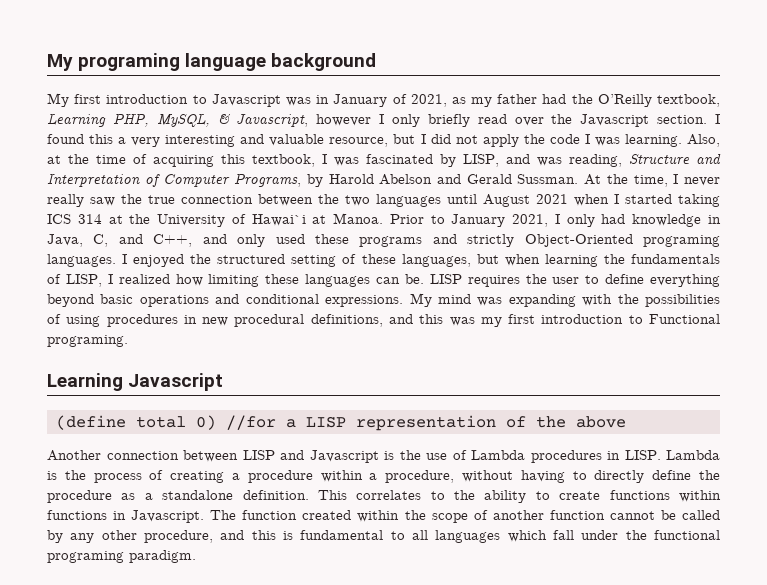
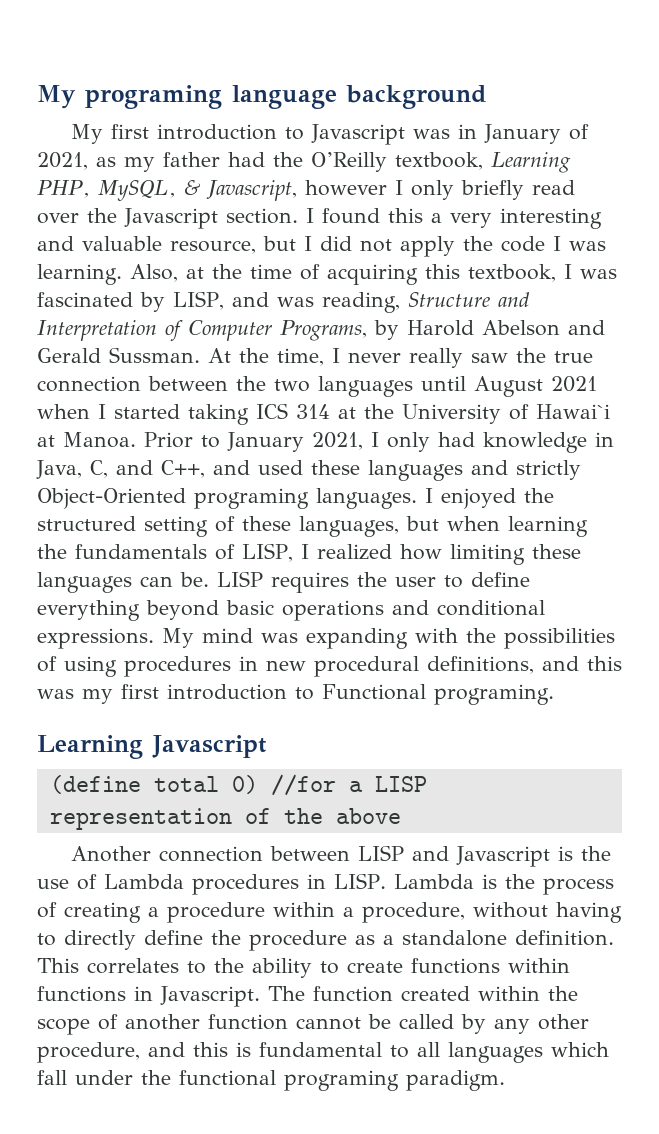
- Prior to January 2021, I only had knowledge in Java, C, and C++, and only used these programs and strictly Object-Oriented programing languages.
+ Prior to January 2021, I only had knowledge in Java, C, and C++, and used these languages and strictly Object-Oriented programing languages.

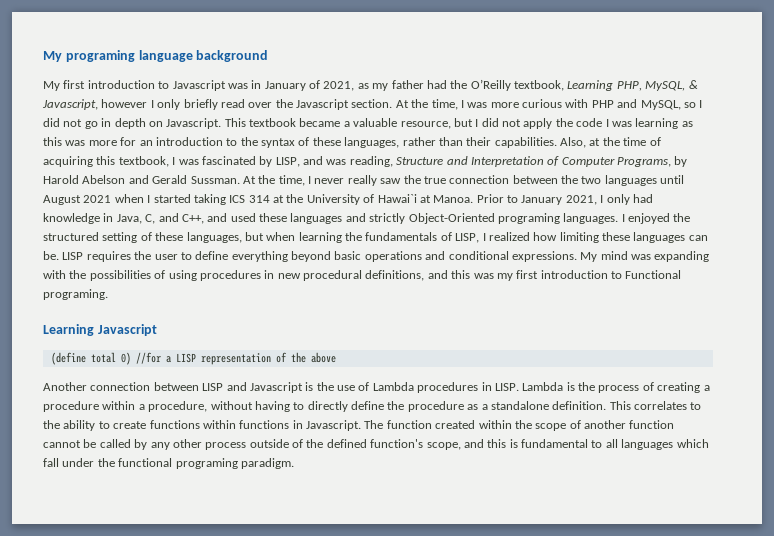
- I found this a very interesting and valuable resource, but I did not apply the code I was learning.
+ At the time, I was more curious with PHP and MySQL, so I did not go in depth on Javascript. This textbook became a valuable resource, but I did not apply the code I was learning as this was more for an introduction to the syntax of these languages, rather than their capabilities.
- The function created within the scope of another function cannot be called by any other procedure, and this is fundamental to all languages which fall under the functional programing paradigm.
+ The function created within the scope of another function cannot be called by any other process outside of the defined function's scope, and this is fundamental to all languages which fall under the functional programing paradigm.

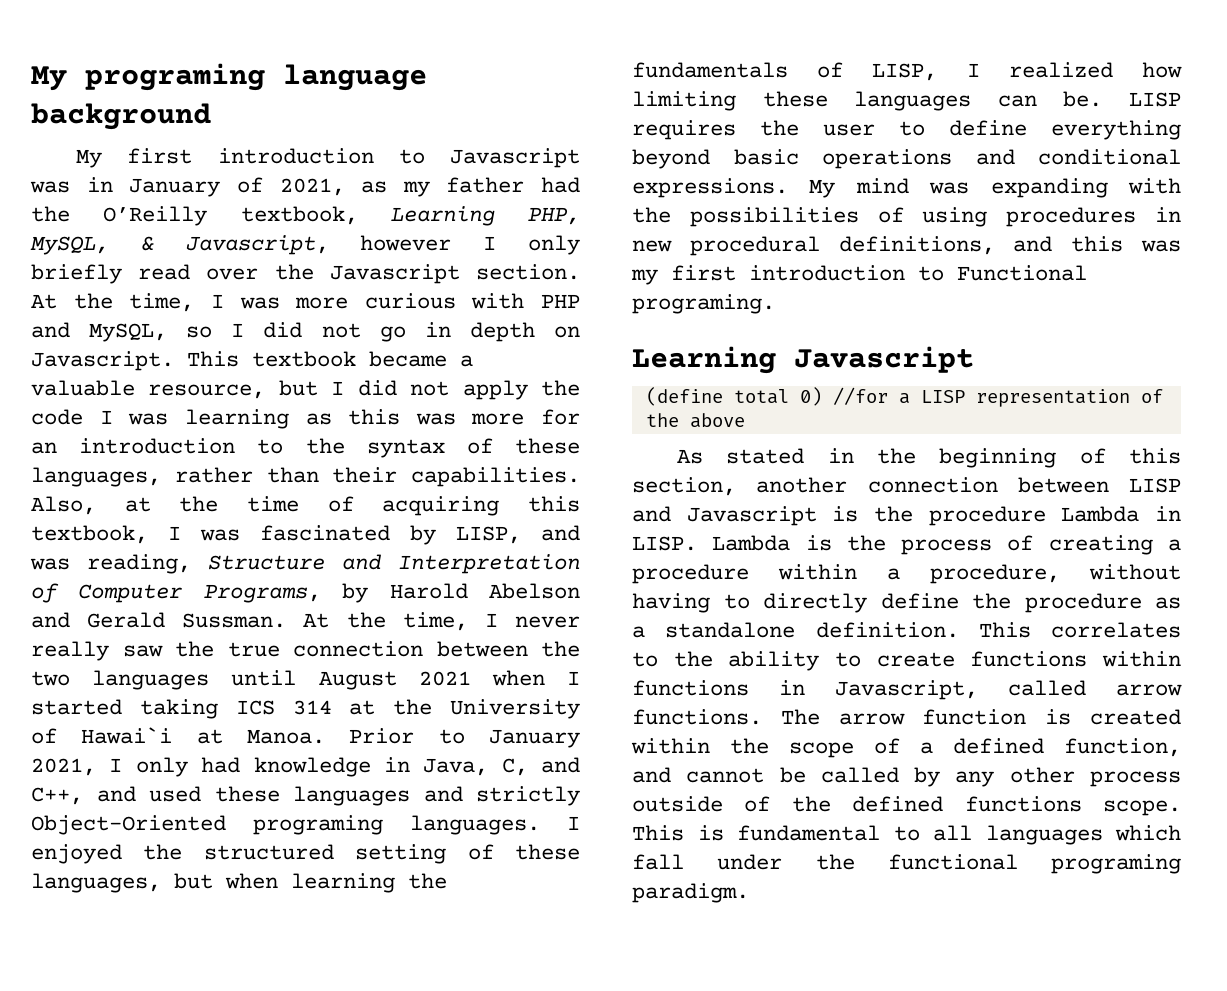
- Another connection between LISP and Javascript is the use of Lambda procedures in LISP.
+ As stated in the beginning of this section, another connection between LISP and Javascript is the procedure Lambda in LISP.
- This correlates to the ability to create functions within functions in Javascript. The function created within the scope of another function cannot be called by any other process outside of the defined function's scope, and this is fundamental to all languages which fall under the functional programing paradigm.
+ This correlates to the ability to create functions within functions in Javascript, called arrow functions. The arrow function is created within the scope of a defined function, and cannot be called by any other process outside of the defined functions scope. This is fundamental to all languages which fall under the functional programing paradigm.

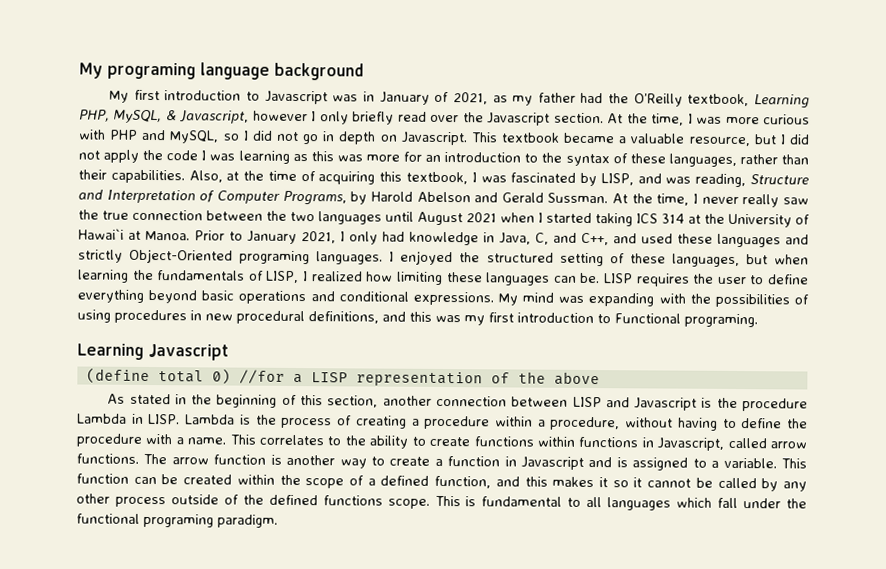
- Lambda is the process of creating a procedure within a procedure, without having to directly define the procedure as a standalone definition.
+ Lambda is the process of creating a procedure within a procedure, without having to define the procedure with a name.
- The arrow function is created within the scope of a defined function, and cannot be called by any other process outside of the defined functions scope.
+ The arrow function is another way to create a function in Javascript and is assigned to a variable. This function can be created within the scope of a defined function, and this makes it so it cannot be called by any other process outside of the defined functions scope.

